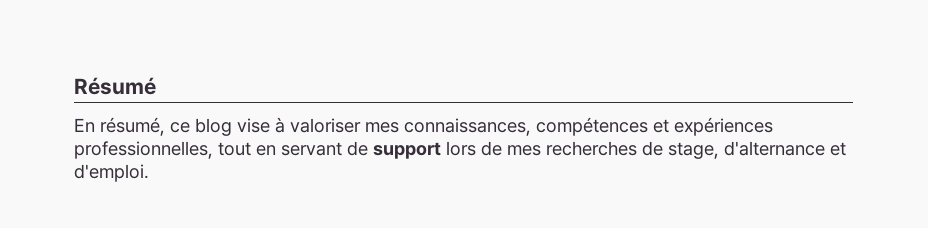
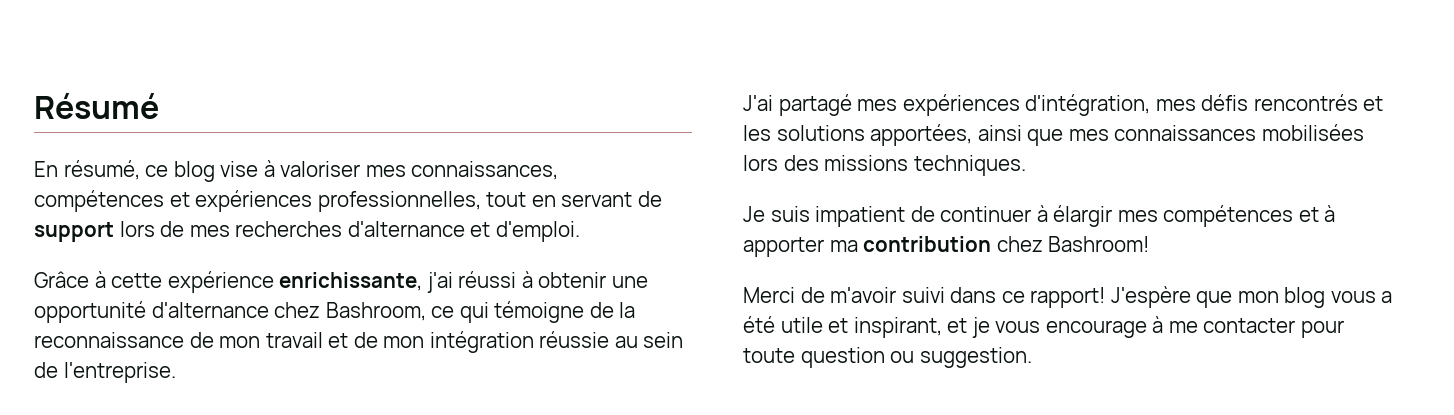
- En résumé, ce blog vise à valoriser mes connaissances, compétences et expériences professionnelles, tout en servant de support lors de mes recherches de stage, d'alternance et d'emploi.
+ En résumé, ce blog vise à valoriser mes connaissances, compétences et expériences professionnelles, tout en servant de support lors de mes recherches d'alternance et d'emploi.
+ Grâce à cette expérience enrichissante, j'ai réussi à obtenir une opportunité d'alternance chez Bashroom, ce qui témoigne de la reconnaissance de mon travail et de mon intégration réussie au sein de l'entreprise.
+ J'ai partagé mes expériences d'intégration, mes défis rencontrés et les solutions apportées, ainsi que mes connaissances mobilisées lors des missions techniques.
+ Je suis impatient de continuer à élargir mes compétences et à apporter ma contribution chez Bashroom!
+ Merci de m'avoir suivi dans ce rapport! J'espère que mon blog vous a été utile et inspirant, et je vous encourage à me contacter pour toute question ou suggestion.

